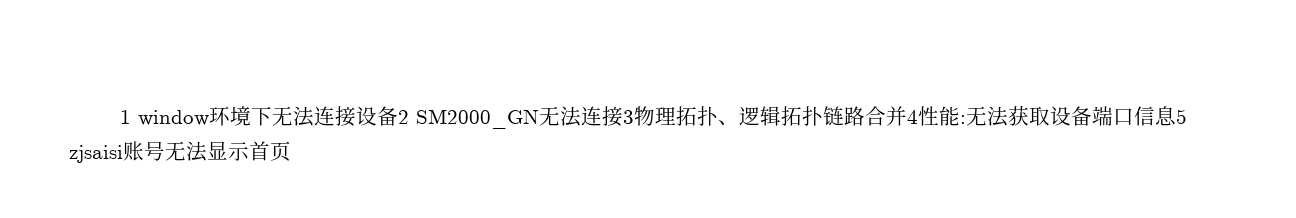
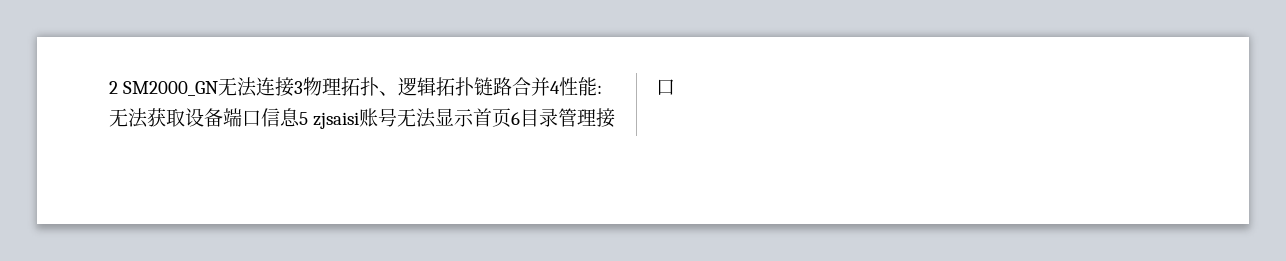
- 1 window环境下无法连接设备2 SM2000_GN无法连接3物理拓扑、逻辑拓扑链路合并4性能:无法获取设备端口信息5 zjsaisi账号无法显示首页
+ 2 SM2000_GN无法连接3物理拓扑、逻辑拓扑链路合并4性能:无法获取设备端口信息5 zjsaisi账号无法显示首页6目录管理接口

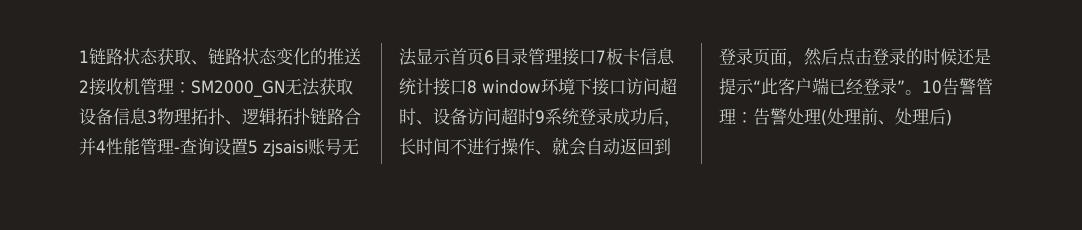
- 2 SM2000_GN无法连接3物理拓扑、逻辑拓扑链路合并4性能:无法获取设备端口信息5 zjsaisi账号无法显示首页6目录管理接口
+ 1链路状态获取、链路状态变化的推送2接收机管理：SM2000_GN无法获取设备信息3物理拓扑、逻辑拓扑链路合并4性能管理-查询设置5 zjsaisi账号无法显示首页6目录管理接口7板卡信息统计接口8 window环境下接口访问超时、设备访问超时9系统登录成功后，长时间不进行操作、就会自动返回到登录页面，然后点击登录的时候还是提示“此客户端已经登录”。10告警管理：告警处理(处理前、处理后)

